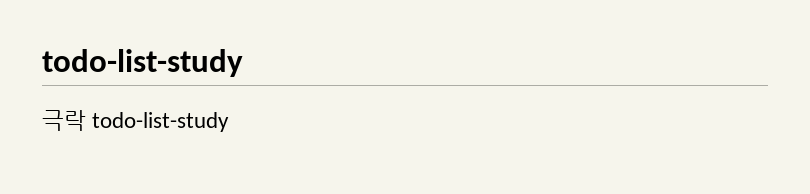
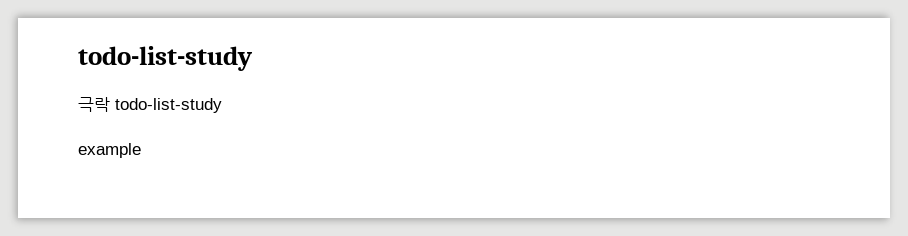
+ example

